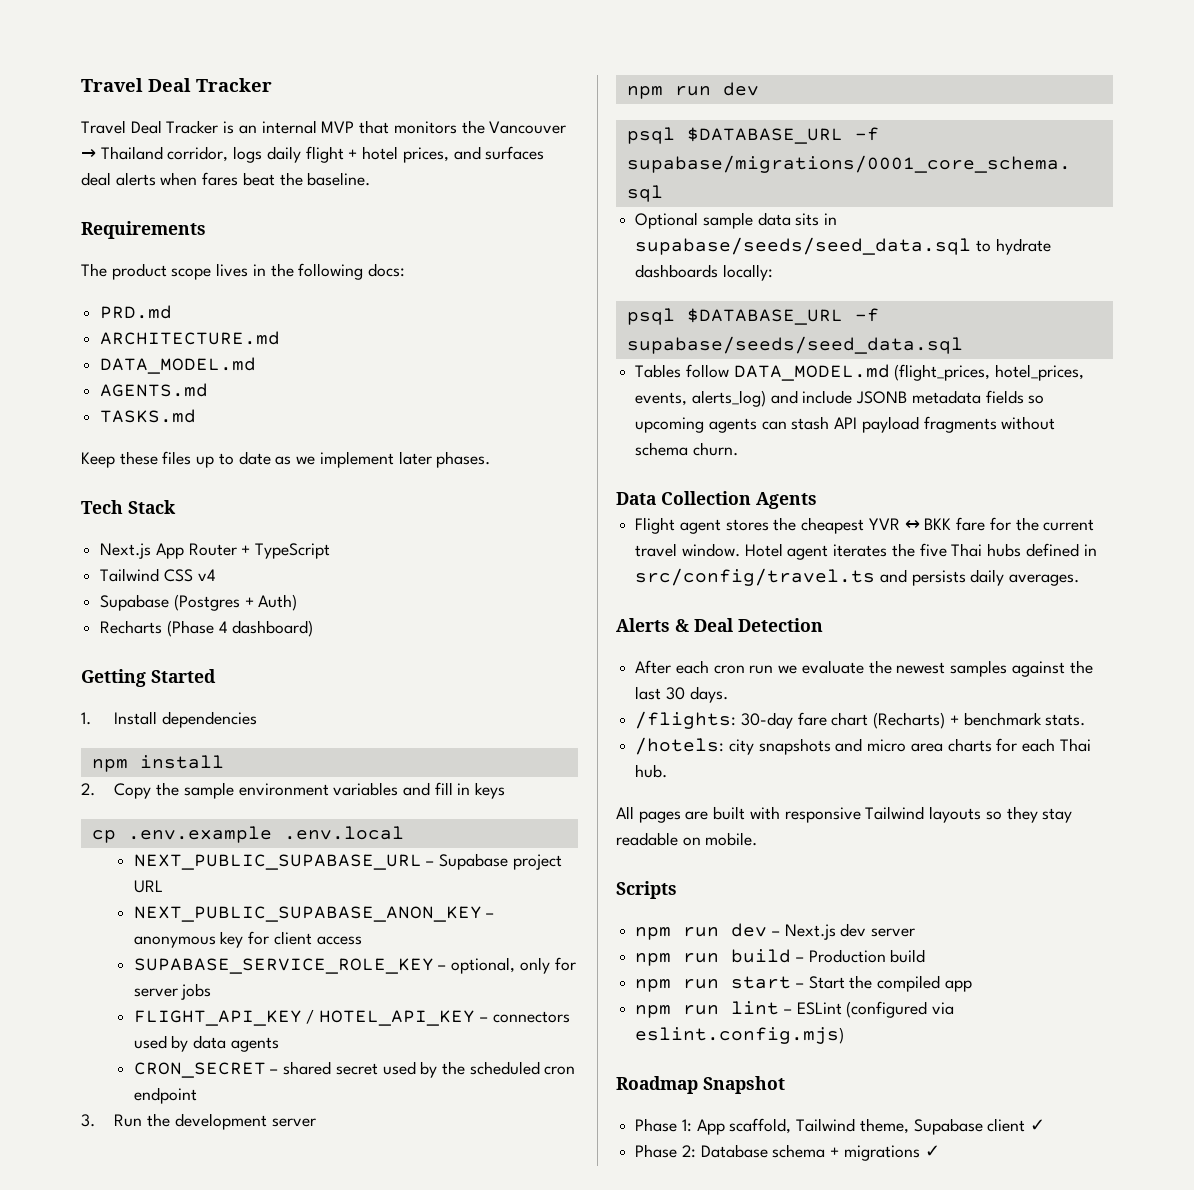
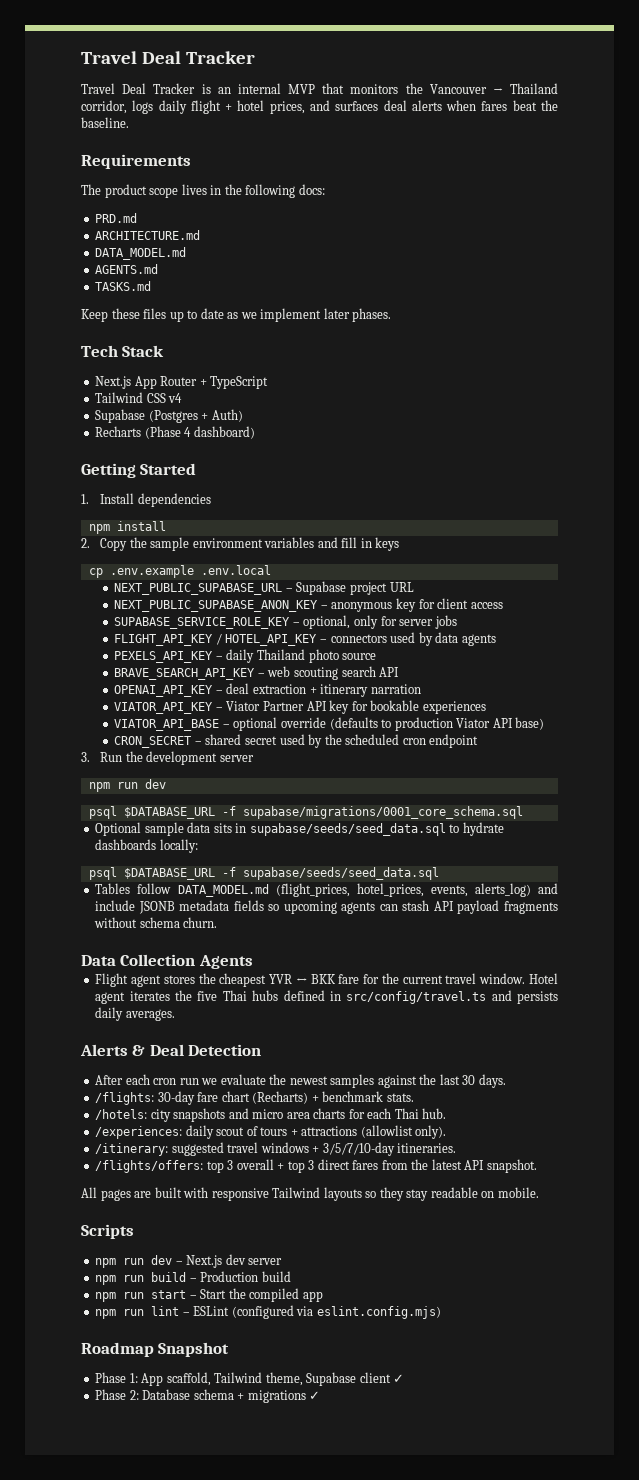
+ PEXELS_API_KEY – daily Thailand photo source
+ BRAVE_SEARCH_API_KEY – web scouting search API
+ OPENAI_API_KEY – deal extraction + itinerary narration
+ VIATOR_API_KEY – Viator Partner API key for bookable experiences
+ VIATOR_API_BASE – optional override (defaults to production Viator API base)
+ /experiences: daily scout of tours + attractions (allowlist only).
+ /itinerary: suggested travel windows + 3/5/7/10-day itineraries.
+ /flights/offers: top 3 overall + top 3 direct fares from the latest API snapshot.

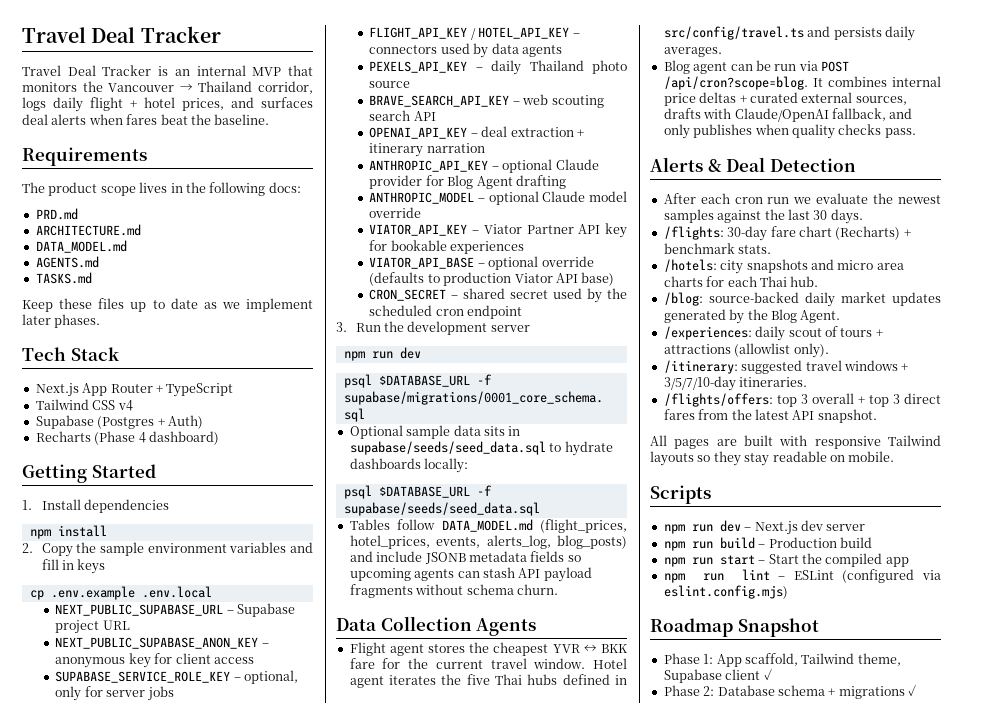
+ ANTHROPIC_API_KEY – optional Claude provider for Blog Agent drafting
+ ANTHROPIC_MODEL – optional Claude model override
- Tables follow DATA_MODEL.md (flight_prices, hotel_prices, events, alerts_log) and include JSONB metadata fields so upcoming agents can stash API payload fragments without schema churn.
+ Tables follow DATA_MODEL.md (flight_prices, hotel_prices, events, alerts_log, blog_posts) and include JSONB metadata fields so upcoming agents can stash API payload fragments without schema churn.
+ Blog agent can be run via POST /api/cron?scope=blog. It combines internal price deltas + curated external sources, drafts with Claude/OpenAI fallback, and only publishes when quality checks pass.
+ /blog: source-backed daily market updates generated by the Blog Agent.

